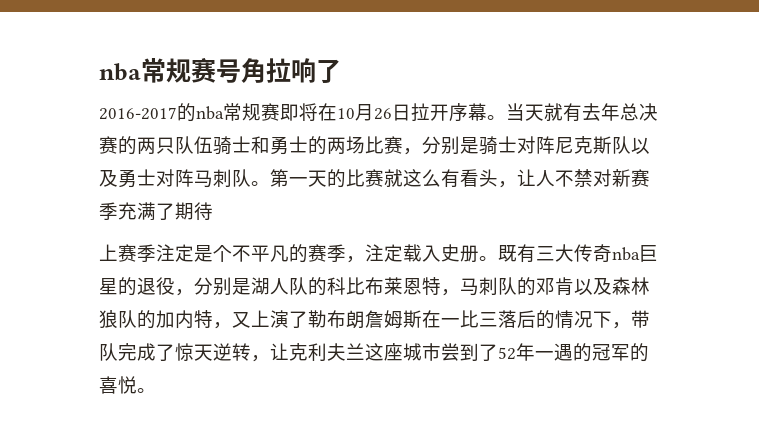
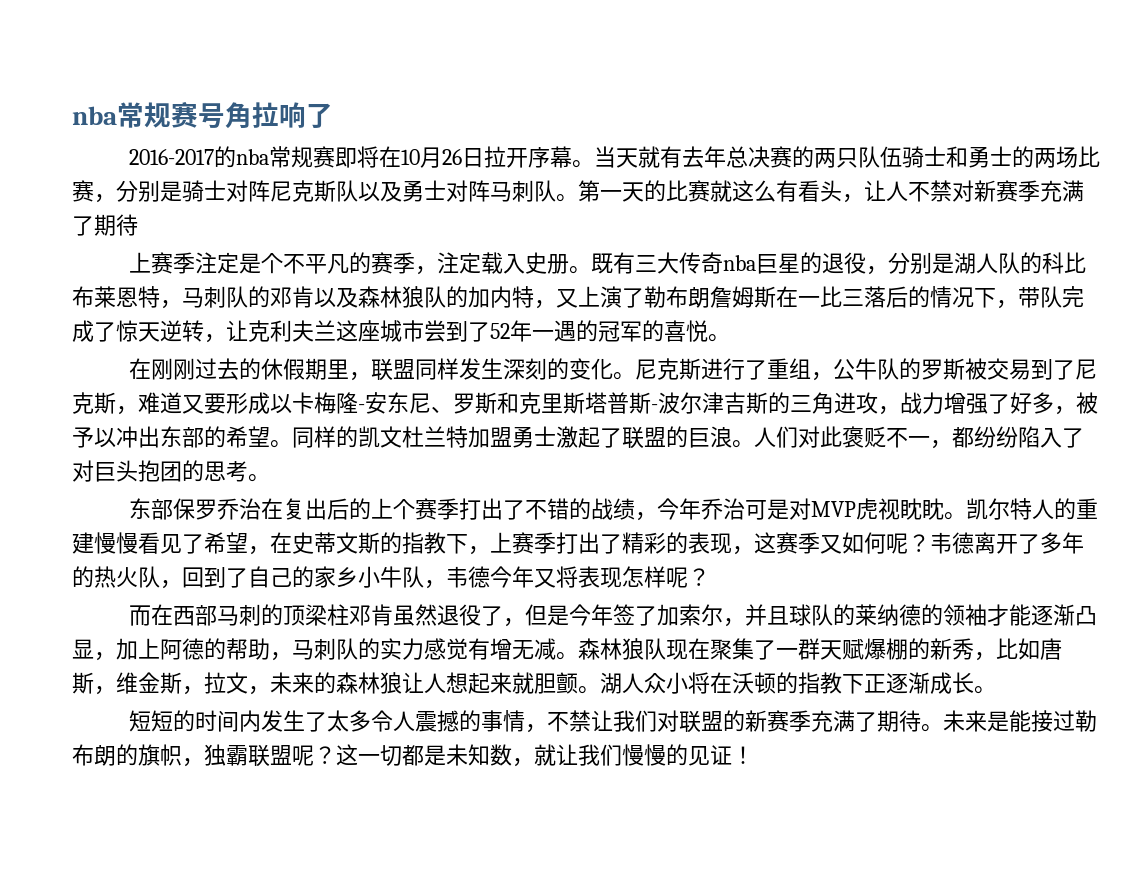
+ 在刚刚过去的休假期里，联盟同样发生深刻的变化。尼克斯进行了重组，公牛队的罗斯被交易到了尼克斯，难道又要形成以卡梅隆-安东尼、罗斯和克里斯塔普斯-波尔津吉斯的三角进攻，战力增强了好多，被予以冲出东部的希望。同样的凯文杜兰特加盟勇士激起了联盟的巨浪。人们对此褒贬不一，都纷纷陷入了对巨头抱团的思考。
+ 东部保罗乔治在复出后的上个赛季打出了不错的战绩，今年乔治可是对MVP虎视眈眈。凯尔特人的重建慢慢看见了希望，在史蒂文斯的指教下，上赛季打出了精彩的表现，这赛季又如何呢？韦德离开了多年的热火队，回到了自己的家乡小牛队，韦德今年又将表现怎样呢？
+ 而在西部马刺的顶梁柱邓肯虽然退役了，但是今年签了加索尔，并且球队的莱纳德的领袖才能逐渐凸显，加上阿德的帮助，马刺队的实力感觉有增无减。森林狼队现在聚集了一群天赋爆棚的新秀，比如唐斯，维金斯，拉文，未来的森林狼让人想起来就胆颤。湖人众小将在沃顿的指教下正逐渐成长。
+ 短短的时间内发生了太多令人震撼的事情，不禁让我们对联盟的新赛季充满了期待。未来是能接过勒布朗的旗帜，独霸联盟呢？这一切都是未知数，就让我们慢慢的见证！

